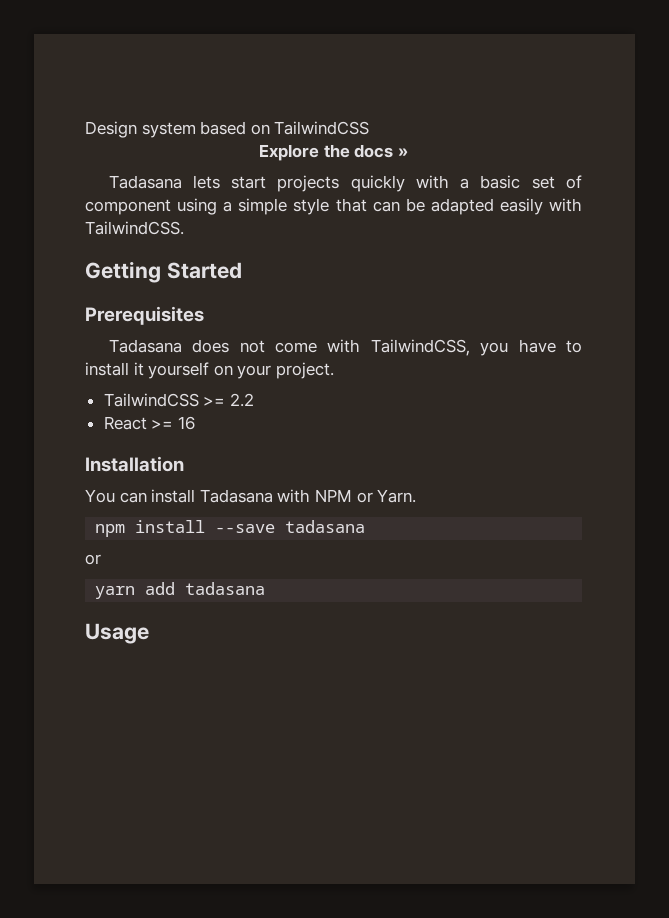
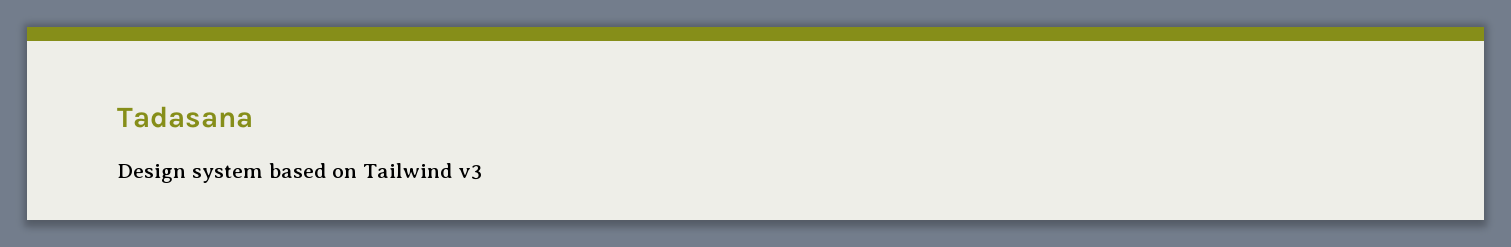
+ Tadasana
- Design system based on TailwindCSS
- Explore the docs »
- Tadasana lets start projects quickly with a basic set of component using a simple style that can be adapted easily with TailwindCSS.
- Getting Started
- Prerequisites
- Tadasana does not come with TailwindCSS, you have to install it yourself on your project.
- TailwindCSS >= 2.2
- React >= 16
- Installation
- You can install Tadasana with NPM or Yarn.
- npm install --save tadasana
- or
- yarn add tadasana
- Usage
+ Design system based on Tailwind v3

